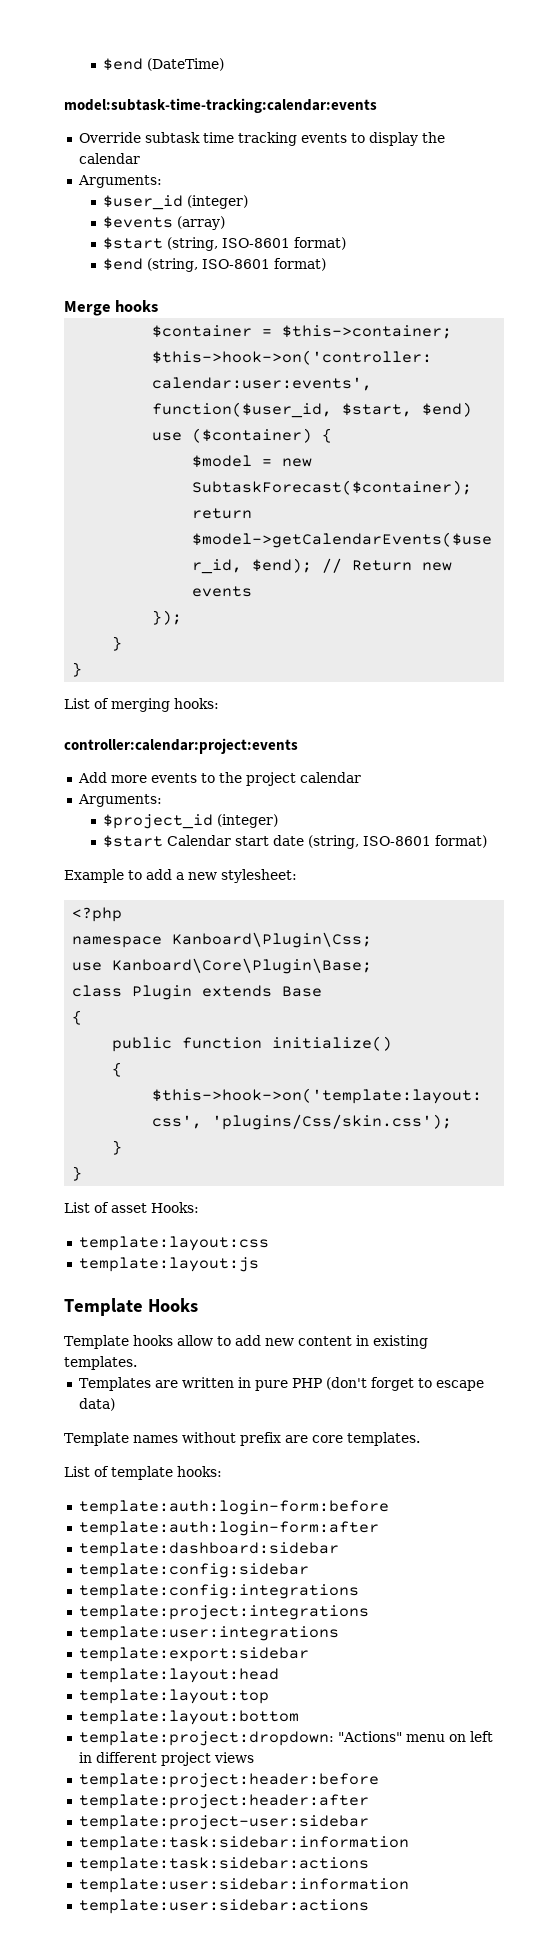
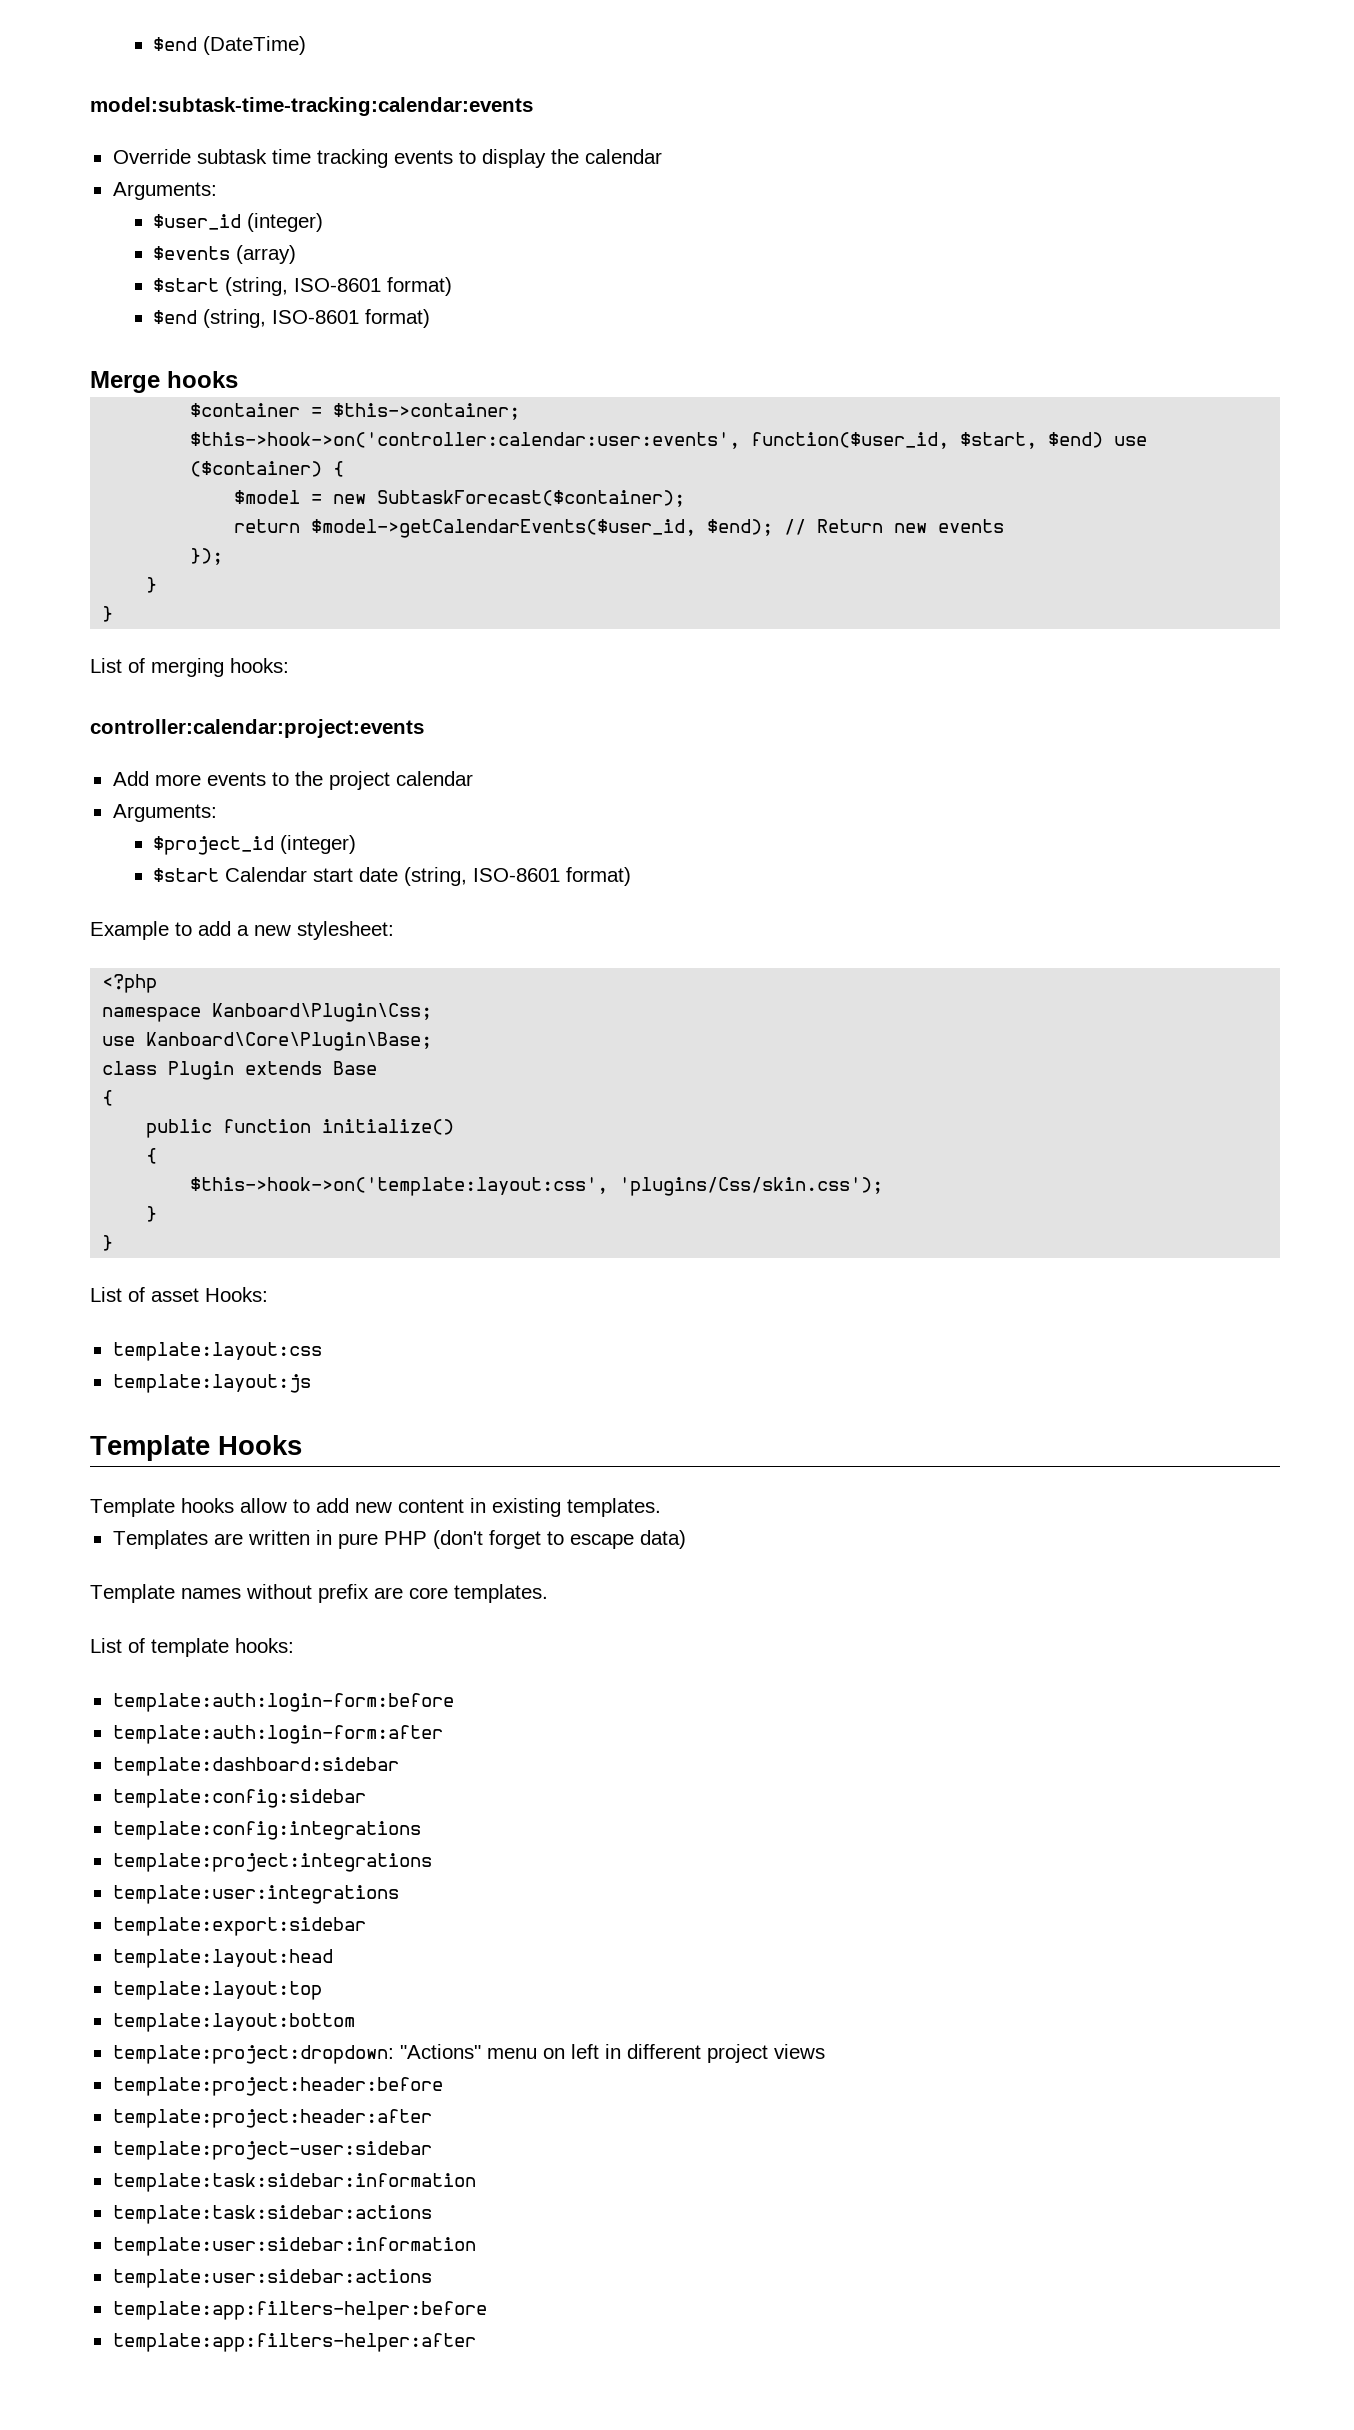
+ template:app:filters-helper:before
+ template:app:filters-helper:after

